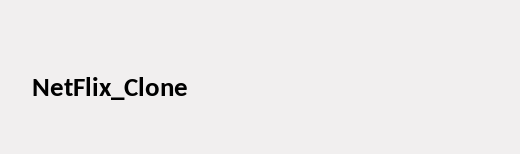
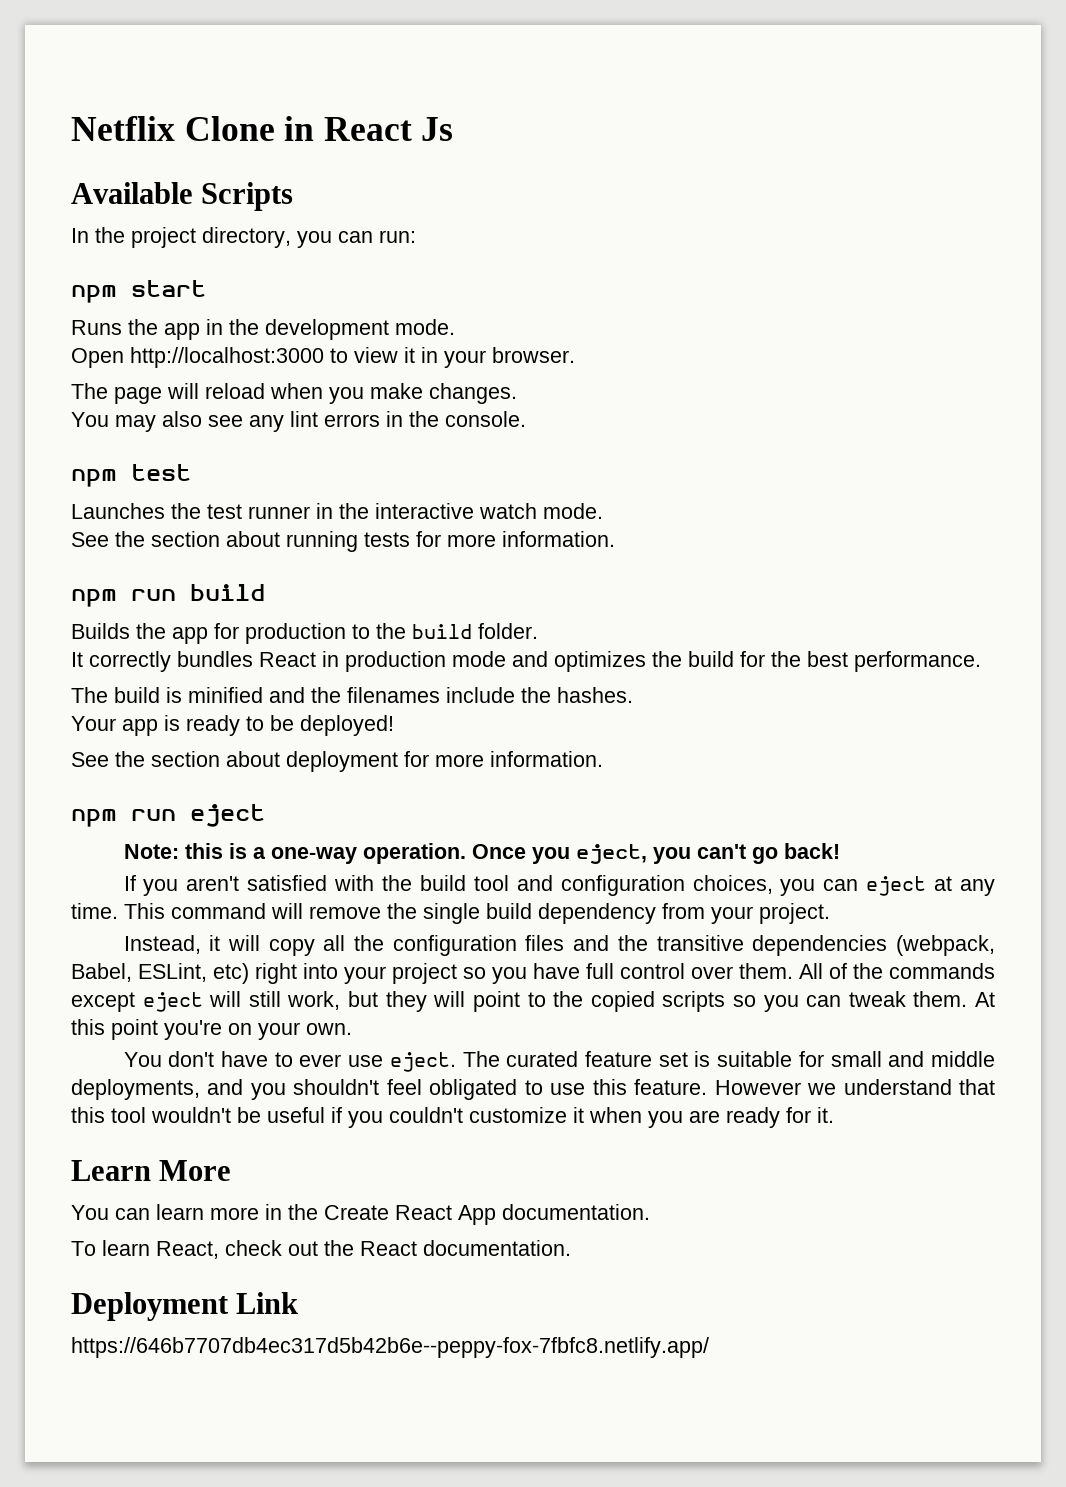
- NetFlix_Clone
+ Netflix Clone in React Js
+ Available Scripts
+ In the project directory, you can run:
+ npm start
+ Runs the app in the development mode.
+ Open http://localhost:3000 to view it in your browser.
+ The page will reload when you make changes.
+ You may also see any lint errors in the console.
+ npm test
+ Launches the test runner in the interactive watch mode.
+ See the section about running tests for more information.
+ npm run build
+ Builds the app for production to the build folder.
+ It correctly bundles React in production mode and optimizes the build for the best performance.
+ The build is minified and the filenames include the hashes.
+ Your app is ready to be deployed!
+ See the section about deployment for more information.
+ npm run eject
+ Note: this is a one-way operation. Once you eject, you can't go back!
+ If you aren't satisfied with the build tool and configuration choices, you can eject at any time. This command will remove the single build dependency from your project.
+ Instead, it will copy all the configuration files and the transitive dependencies (webpack, Babel, ESLint, etc) right into your project so you have full control over them. All of the commands except eject will still work, but they will point to the copied scripts so you can tweak them. At this point you're on your own.
+ You don't have to ever use eject. The curated feature set is suitable for small and middle deployments, and you shouldn't feel obligated to use this feature. However we understand that this tool wouldn't be useful if you couldn't customize it when you are ready for it.
+ Learn More
+ You can learn more in the Create React App documentation.
+ To learn React, check out the React documentation.
+ Deployment Link
+ https://646b7707db4ec317d5b42b6e--peppy-fox-7fbfc8.netlify.app/

